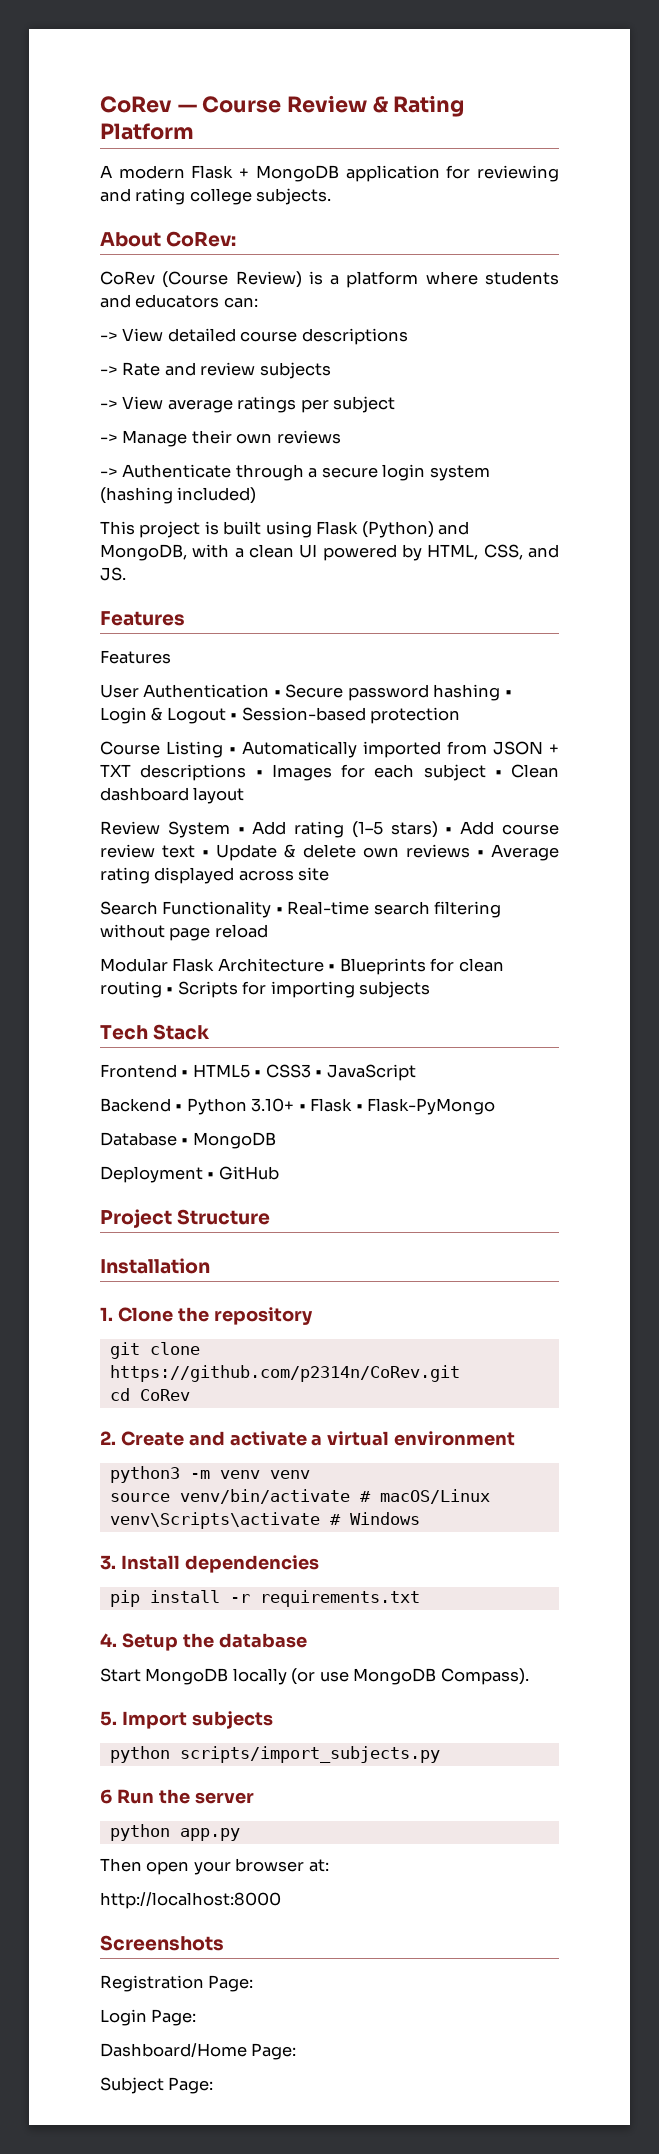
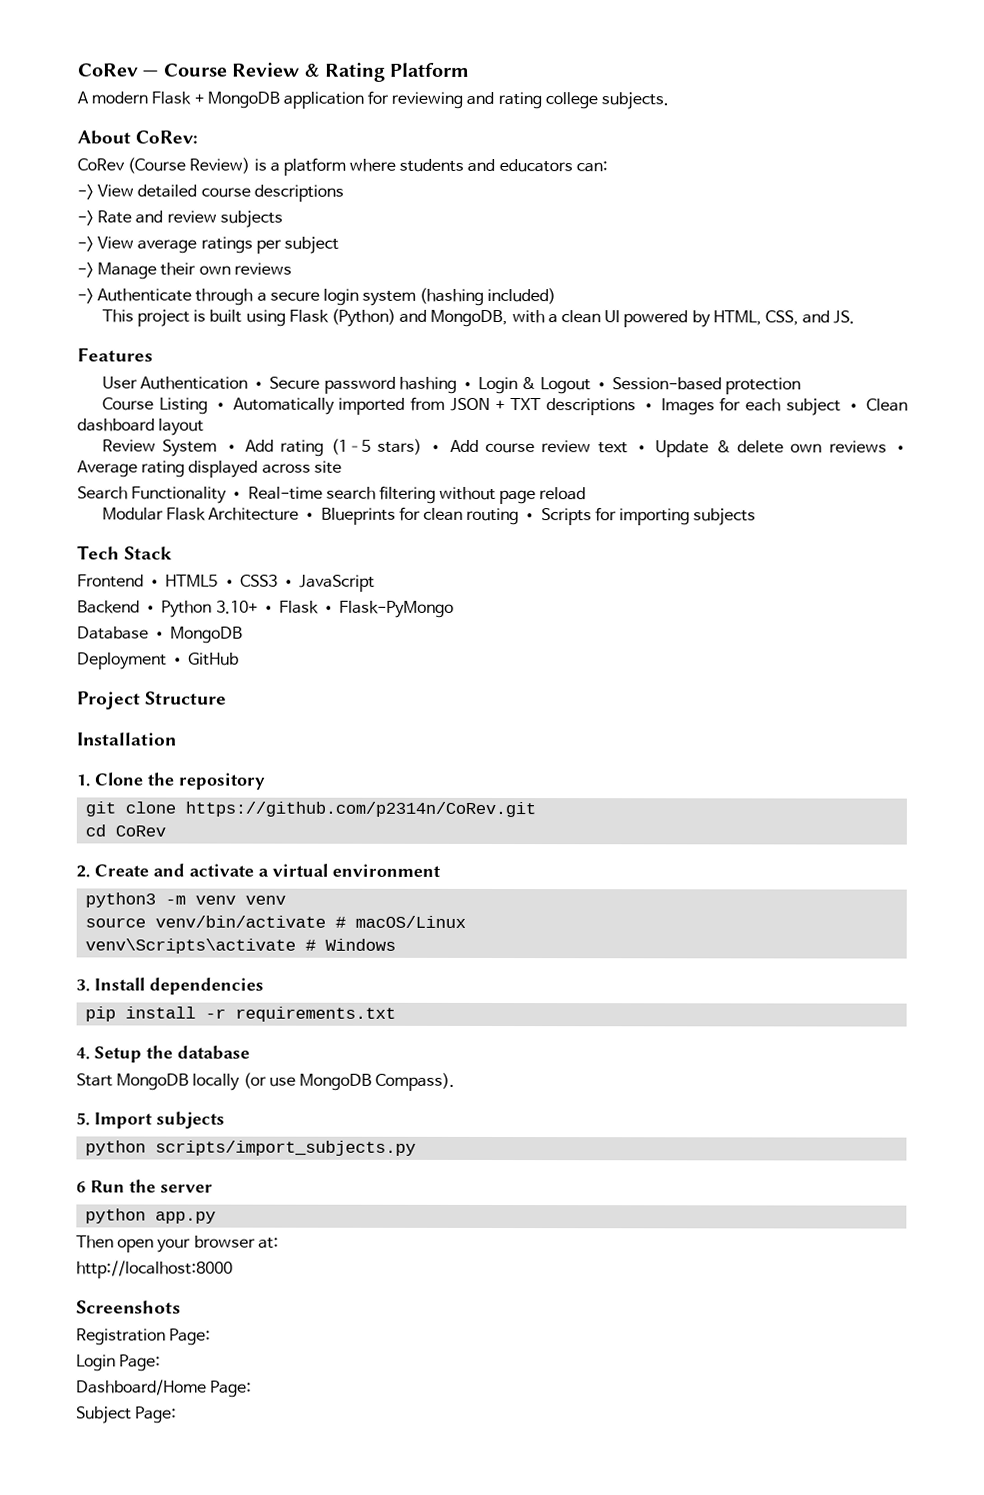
  This project is built using Flask (Python) and MongoDB, with a clean UI powered by HTML, CSS, and JS.
- Features

